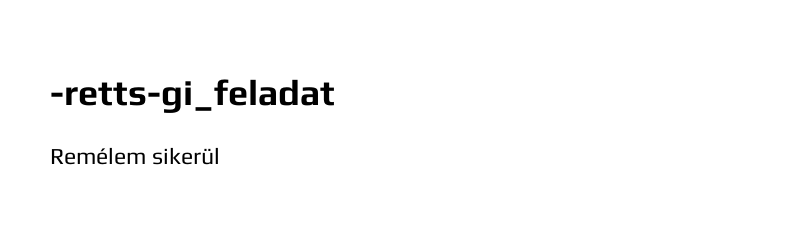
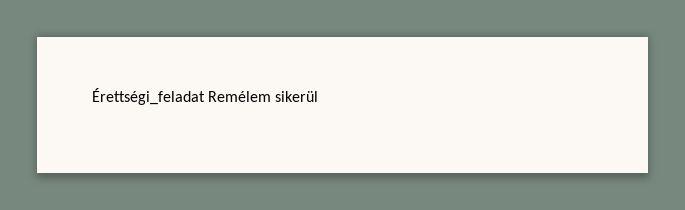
- -retts-gi_feladat
- Remélem sikerül
+ Érettségi_feladat Remélem sikerül

